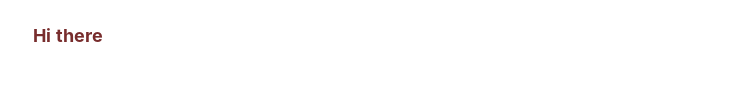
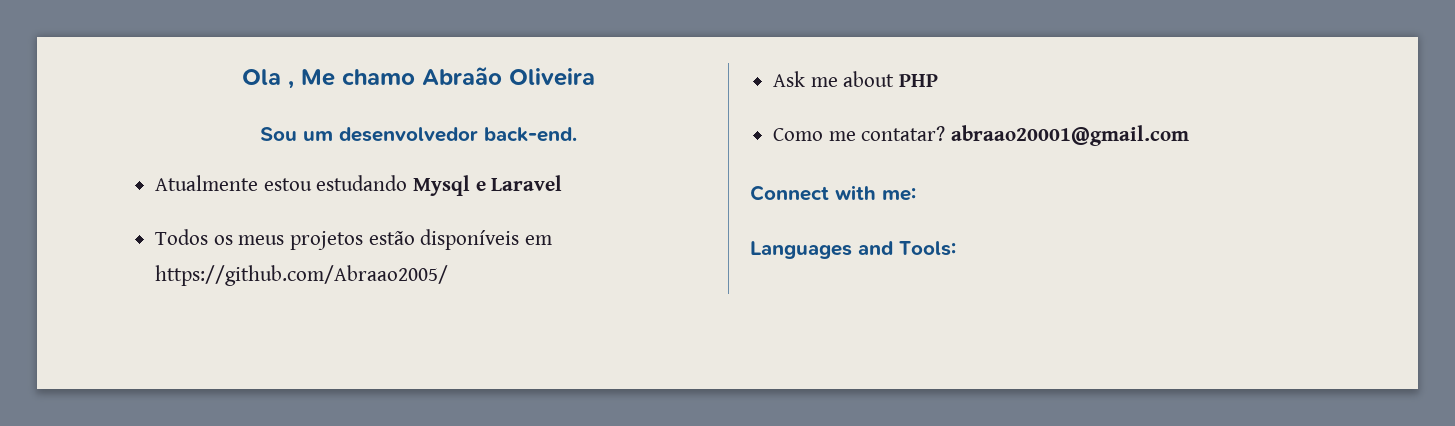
- Hi there
+ Ola , Me chamo Abraão Oliveira
+ Sou um desenvolvedor back-end.
+ Atualmente estou estudando Mysql e Laravel
+ Todos os meus projetos estão disponíveis em https://github.com/Abraao2005/
+ Ask me about PHP
+ Como me contatar? abraao20001@gmail.com
+ Connect with me:
+ Languages and Tools:

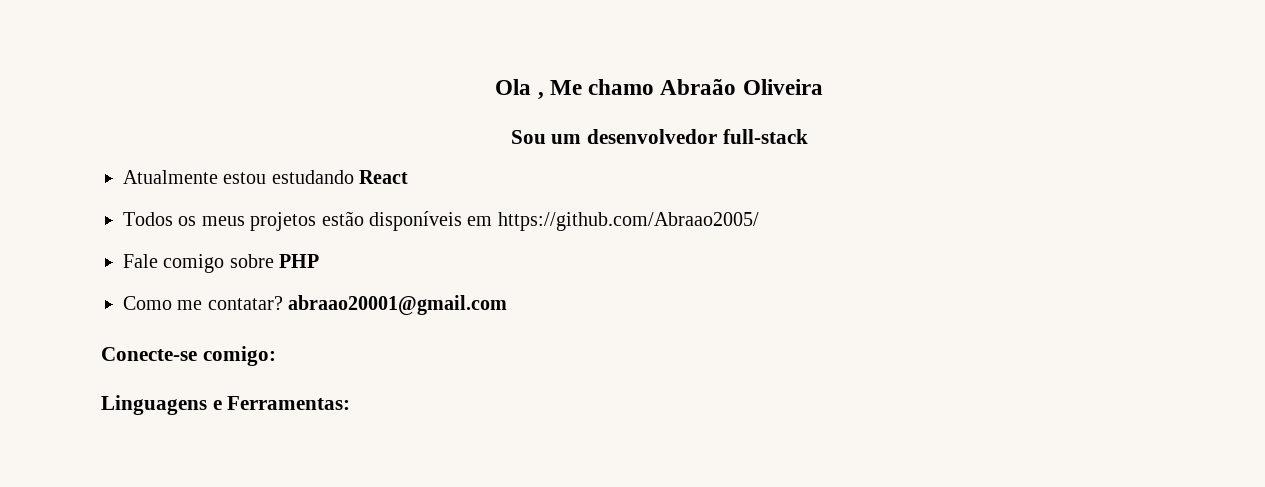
- Sou um desenvolvedor back-end.
+ Sou um desenvolvedor full-stack
- Atualmente estou estudando Mysql e Laravel
+ Atualmente estou estudando React
- Ask me about PHP
+ Fale comigo sobre PHP
- Connect with me:
- Languages and Tools:
+ Conecte-se comigo:
+ Linguagens e Ferramentas:

